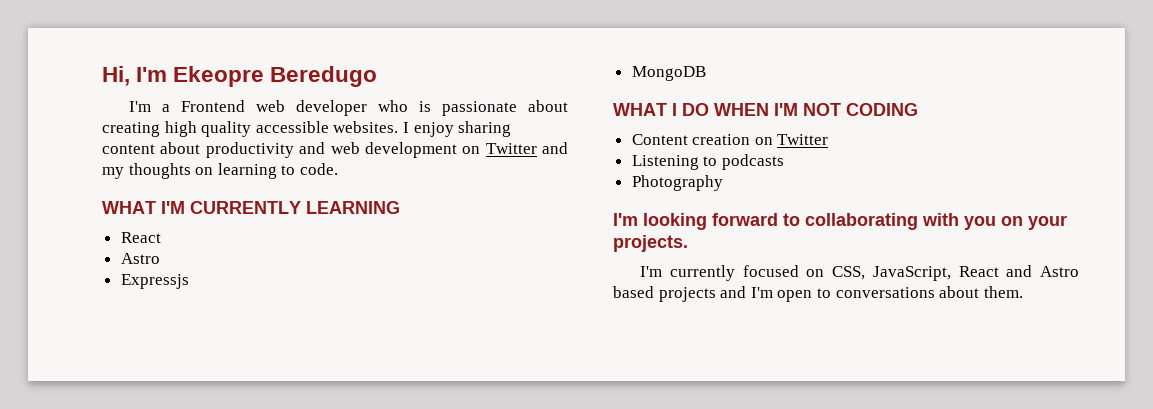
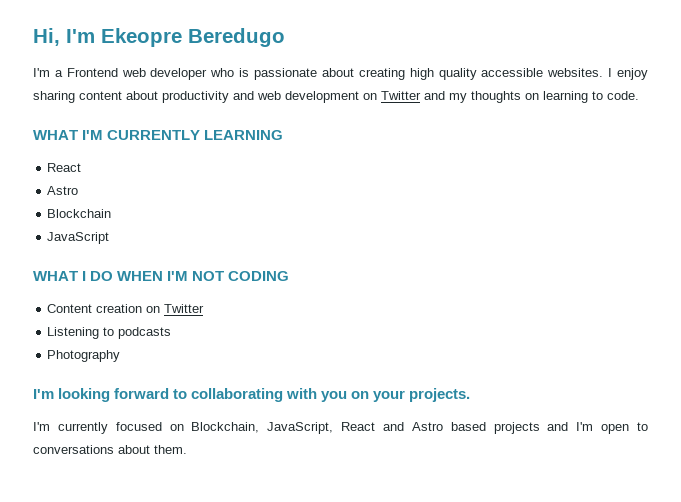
- Expressjs
- MongoDB
+ Blockchain
+ JavaScript
- I'm currently focused on CSS, JavaScript, React and Astro based projects and I'm open to conversations about them.
+ I'm currently focused on Blockchain, JavaScript, React and Astro based projects and I'm open to conversations about them.

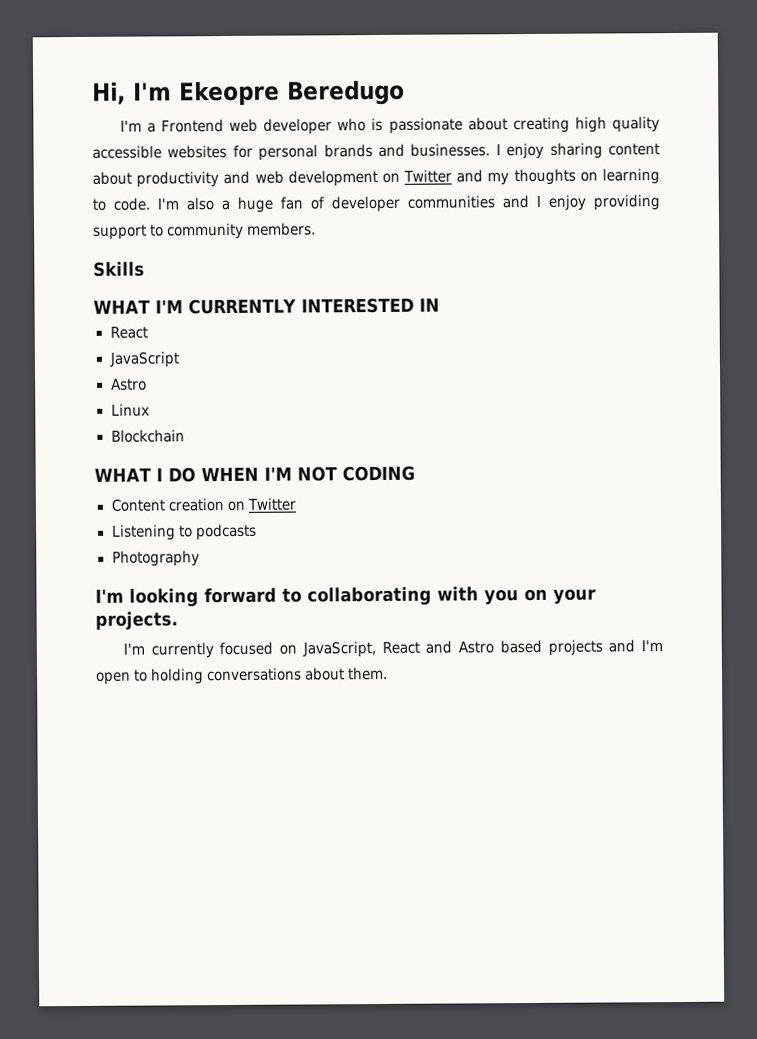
- I'm a Frontend web developer who is passionate about creating high quality accessible websites.
+ I'm a Frontend web developer who is passionate about creating high quality accessible websites for personal brands and businesses.
+ I'm also a huge fan of developer communities and I enjoy providing support to community members.
+ Skills
- WHAT I'M CURRENTLY LEARNING
+ WHAT I'M CURRENTLY INTERESTED IN
  React
+ JavaScript
  Astro
+ Linux
- JavaScript
- I'm currently focused on Blockchain, JavaScript, React and Astro based projects and I'm open to conversations about them.
+ I'm currently focused on JavaScript, React and Astro based projects and I'm open to holding conversations about them.

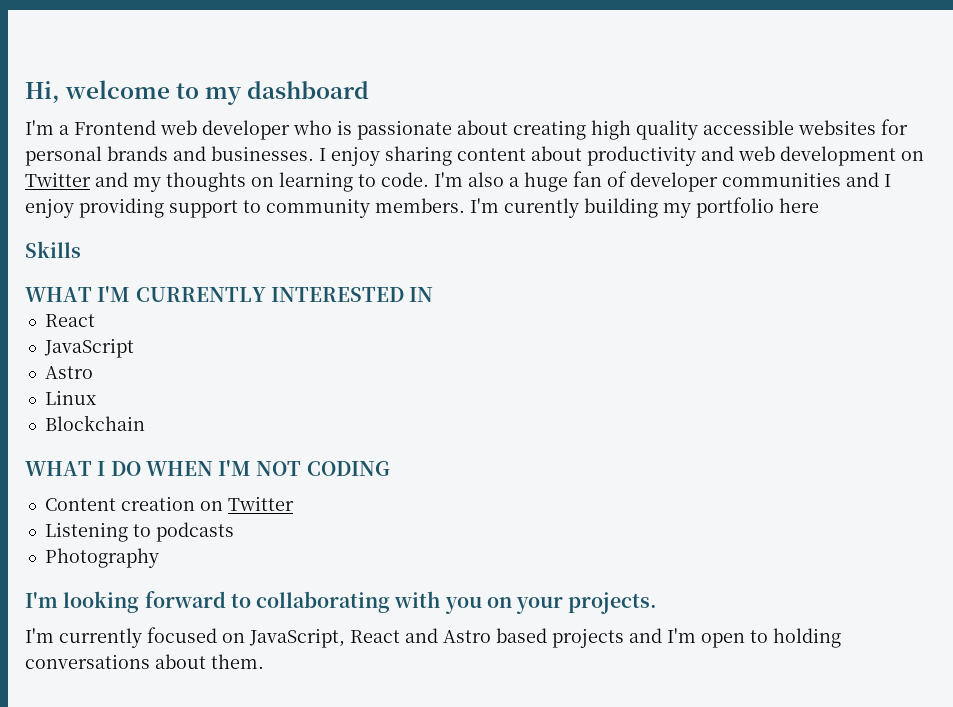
- Hi, I'm Ekeopre Beredugo
+ Hi, welcome to my dashboard
+ I'm curently building my portfolio here

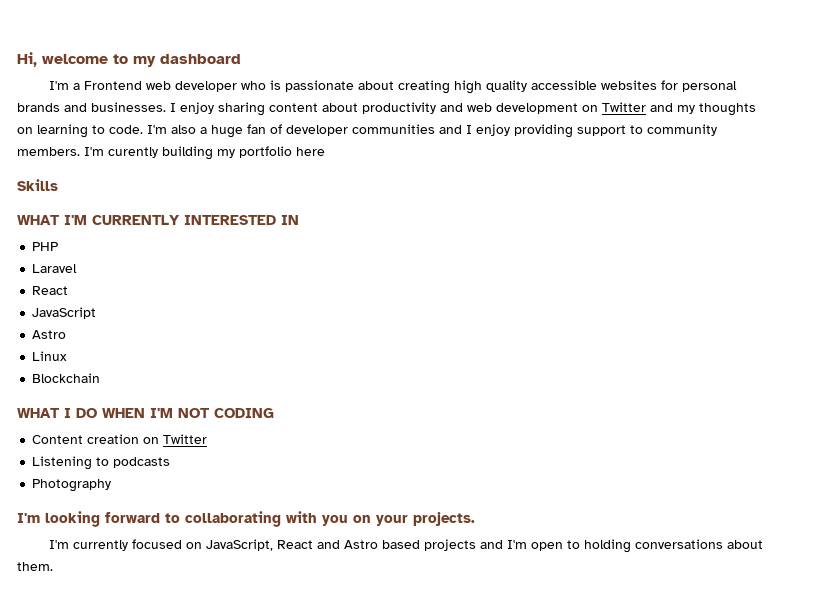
+ PHP
+ Laravel

